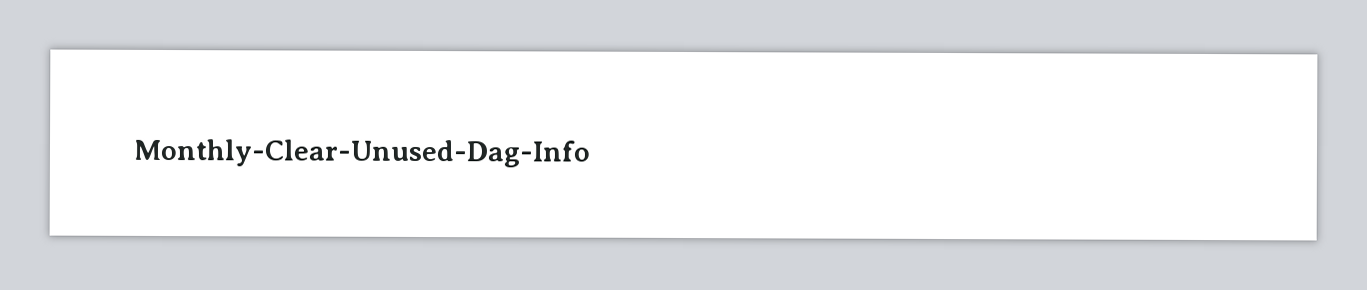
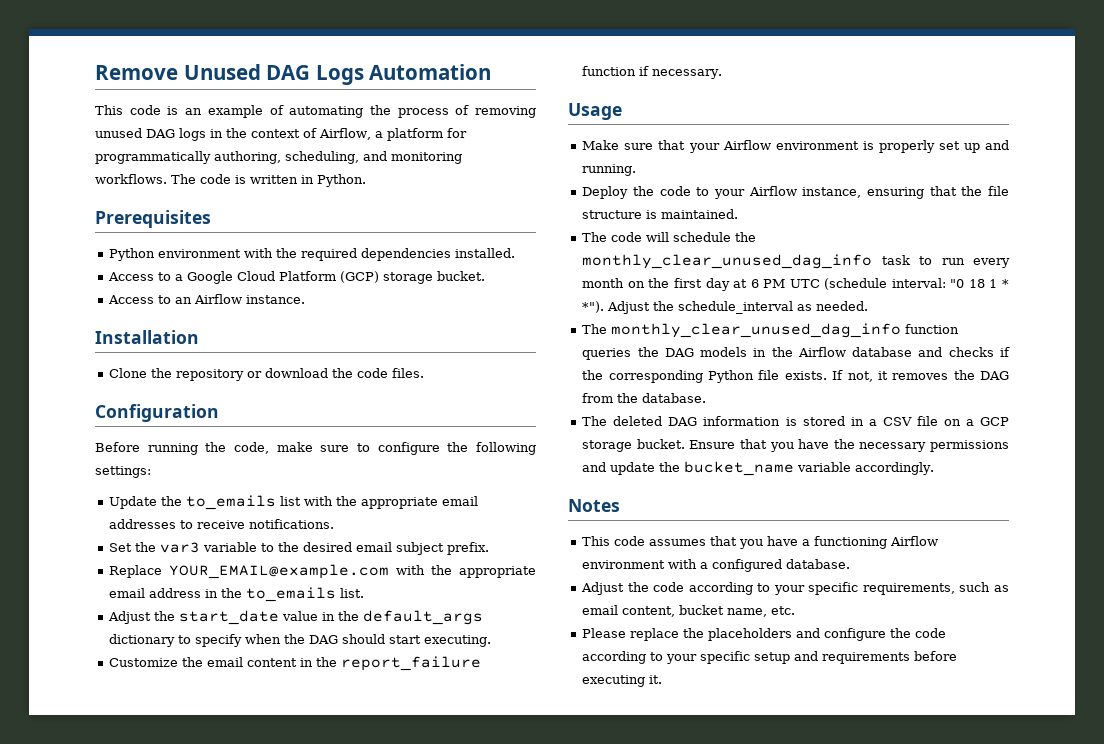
- Monthly-Clear-Unused-Dag-Info
+ Remove Unused DAG Logs Automation
+ This code is an example of automating the process of removing unused DAG logs in the context of Airflow, a platform for programmatically authoring, scheduling, and monitoring workflows. The code is written in Python.
+ Prerequisites
+ Python environment with the required dependencies installed.
+ Access to a Google Cloud Platform (GCP) storage bucket.
+ Access to an Airflow instance.
+ Installation
+ Clone the repository or download the code files.
+ Configuration
+ Before running the code, make sure to configure the following settings:
+ Update the to_emails list with the appropriate email addresses to receive notifications.
+ Set the var3 variable to the desired email subject prefix.
+ Replace YOUR_EMAIL@example.com with the appropriate email address in the to_emails list.
+ Adjust the start_date value in the default_args dictionary to specify when the DAG should start executing.
+ Customize the email content in the report_failure function if necessary.
+ Usage
+ Make sure that your Airflow environment is properly set up and running.
+ Deploy the code to your Airflow instance, ensuring that the file structure is maintained.
+ The code will schedule the monthly_clear_unused_dag_info task to run every month on the first day at 6 PM UTC (schedule interval: "0 18 1 * *"). Adjust the schedule_interval as needed.
+ The monthly_clear_unused_dag_info function queries the DAG models in the Airflow database and checks if the corresponding Python file exists. If not, it removes the DAG from the database.
+ The deleted DAG information is stored in a CSV file on a GCP storage bucket. Ensure that you have the necessary permissions and update the bucket_name variable accordingly.
+ Notes
+ This code assumes that you have a functioning Airflow environment with a configured database.
+ Adjust the code according to your specific requirements, such as email content, bucket name, etc.
+ Please replace the placeholders and configure the code according to your specific setup and requirements before executing it.

